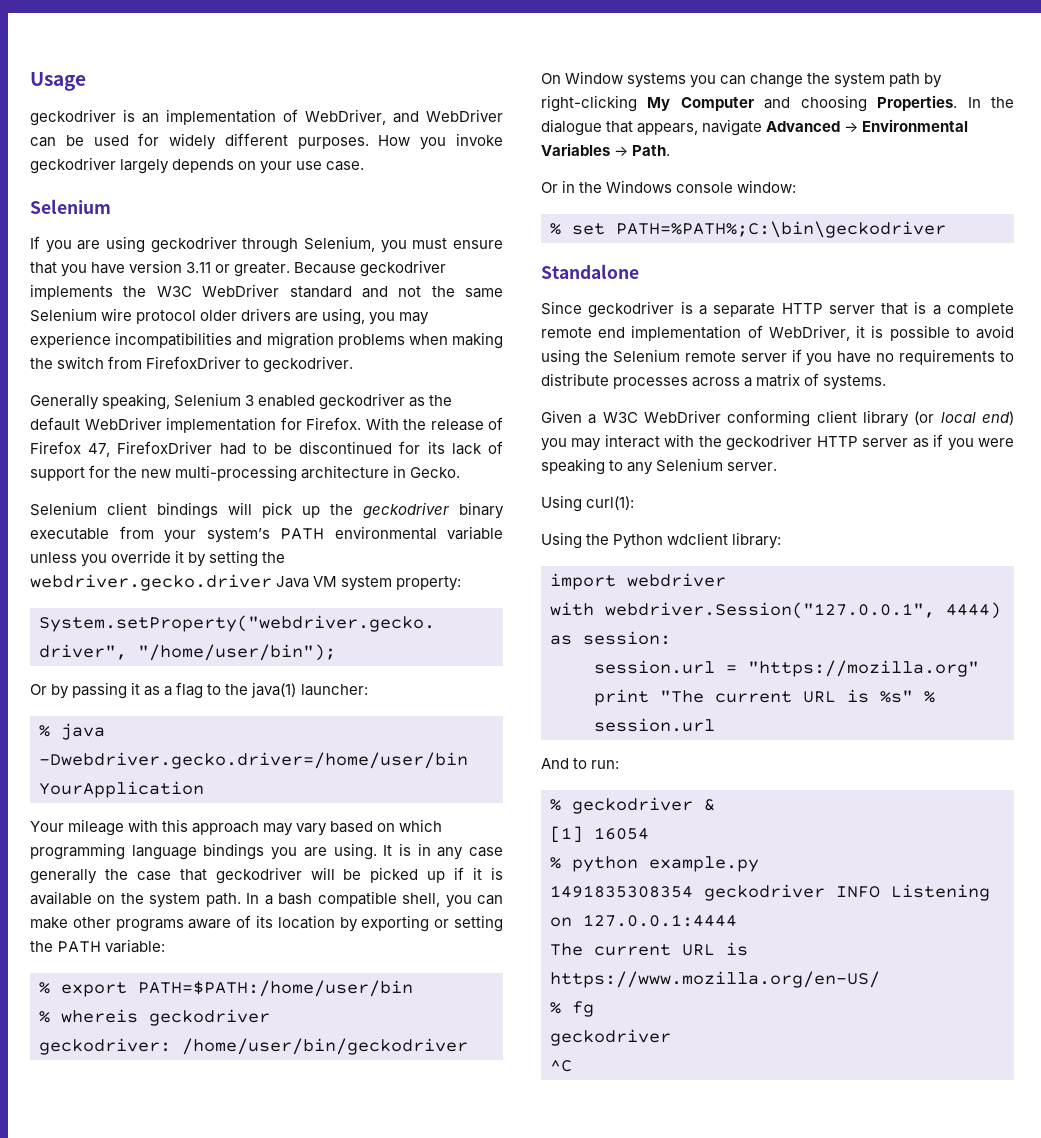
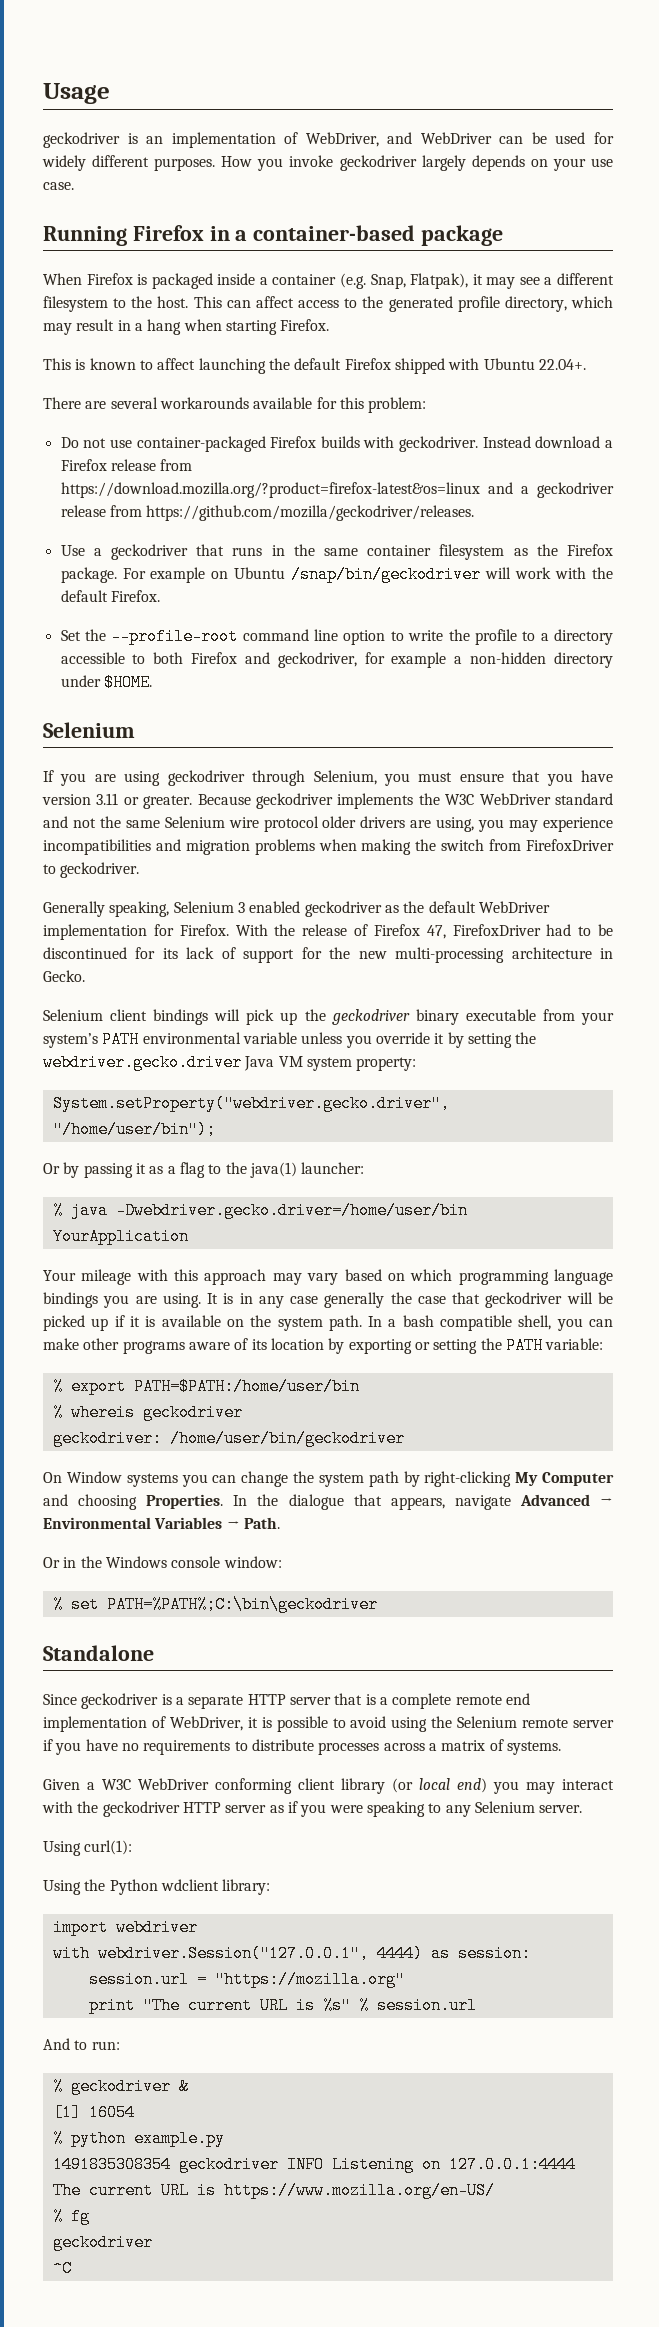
+ Running Firefox in a container-based package
+ When Firefox is packaged inside a container (e.g. Snap, Flatpak), it may see a different filesystem to the host. This can affect access to the generated profile directory, which may result in a hang when starting Firefox.
+ This is known to affect launching the default Firefox shipped with Ubuntu 22.04+.
+ There are several workarounds available for this problem:
+ Do not use container-packaged Firefox builds with geckodriver. Instead download a Firefox release from https://download.mozilla.org/?product=firefox-latest&os=linux and a geckodriver release from https://github.com/mozilla/geckodriver/releases.
+ Use a geckodriver that runs in the same container filesystem as the Firefox package. For example on Ubuntu /snap/bin/geckodriver will work with the default Firefox.
+ Set the --profile-root command line option to write the profile to a directory accessible to both Firefox and geckodriver, for example a non-hidden directory under $HOME.

